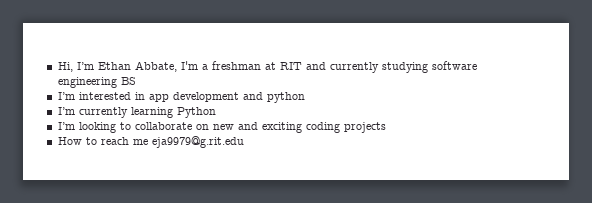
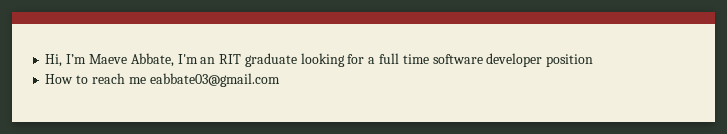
- Hi, I’m Ethan Abbate, I'm a freshman at RIT and currently studying software engineering BS
- I’m interested in app development and python
- I’m currently learning Python
- I’m looking to collaborate on new and exciting coding projects
+ Hi, I’m Maeve Abbate, I'm an RIT graduate looking for a full time software developer position
- How to reach me eja9979@g.rit.edu
+ How to reach me eabbate03@gmail.com

